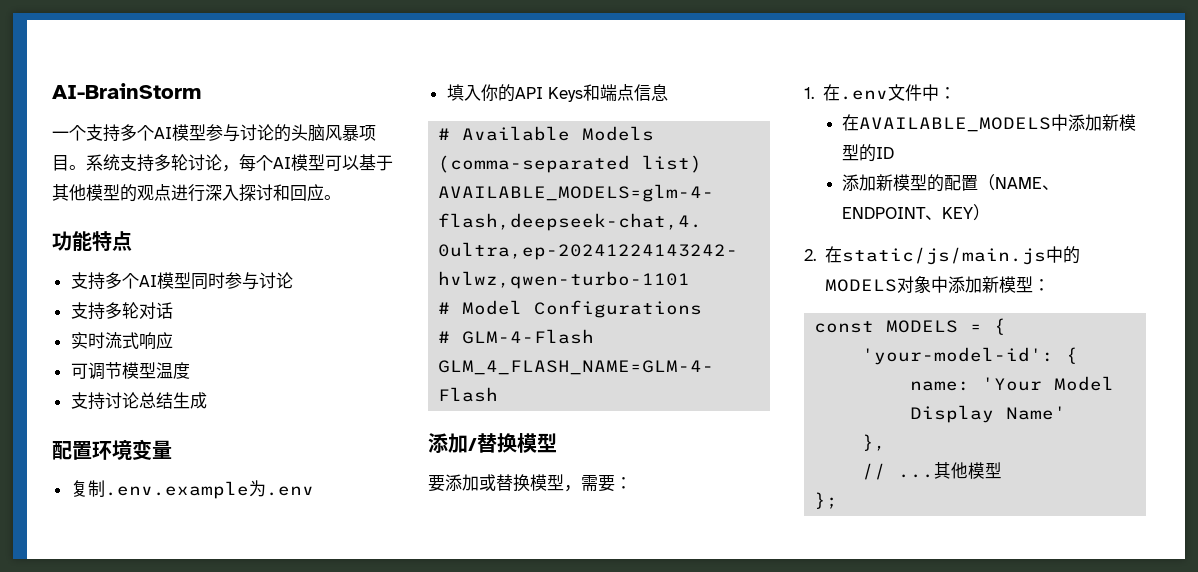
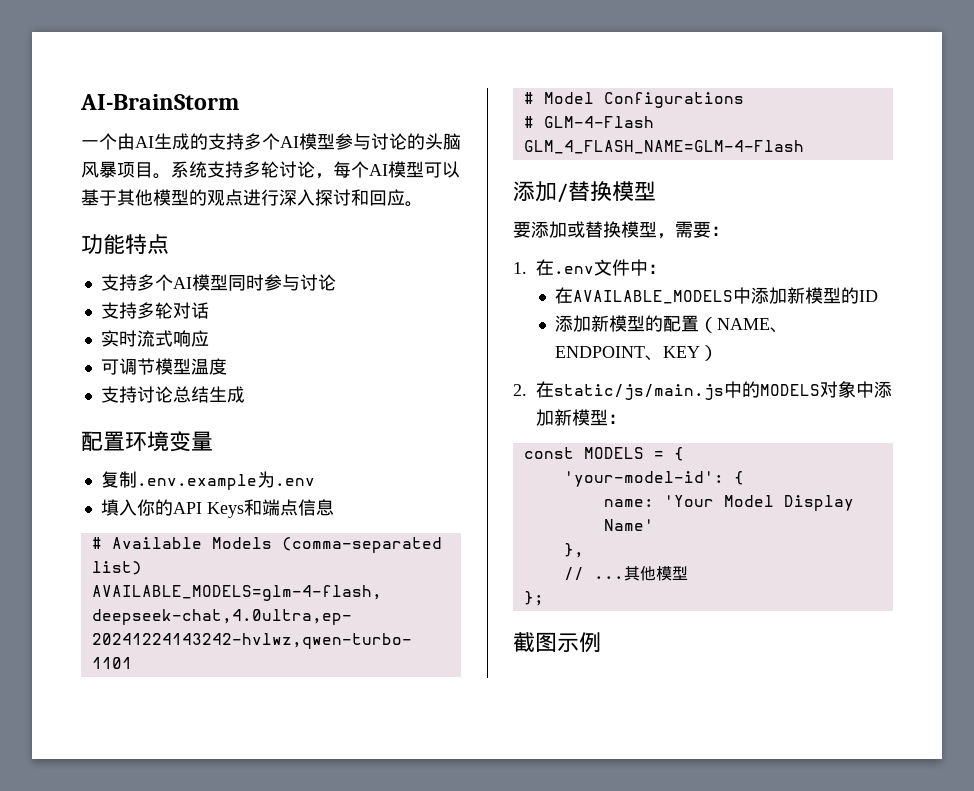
- 一个支持多个AI模型参与讨论的头脑风暴项目。
+ 一个由AI生成的支持多个AI模型参与讨论的头脑风暴项目。
+ 截图示例

